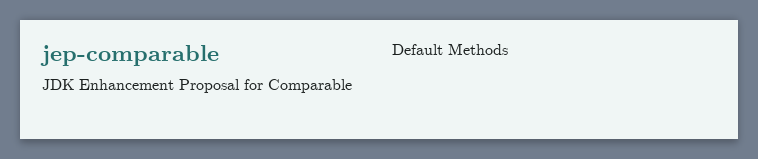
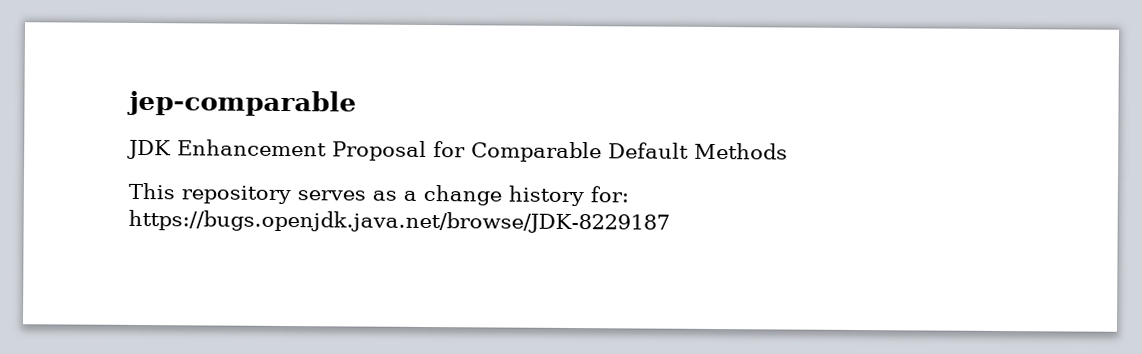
+ This repository serves as a change history for: https://bugs.openjdk.java.net/browse/JDK-8229187

